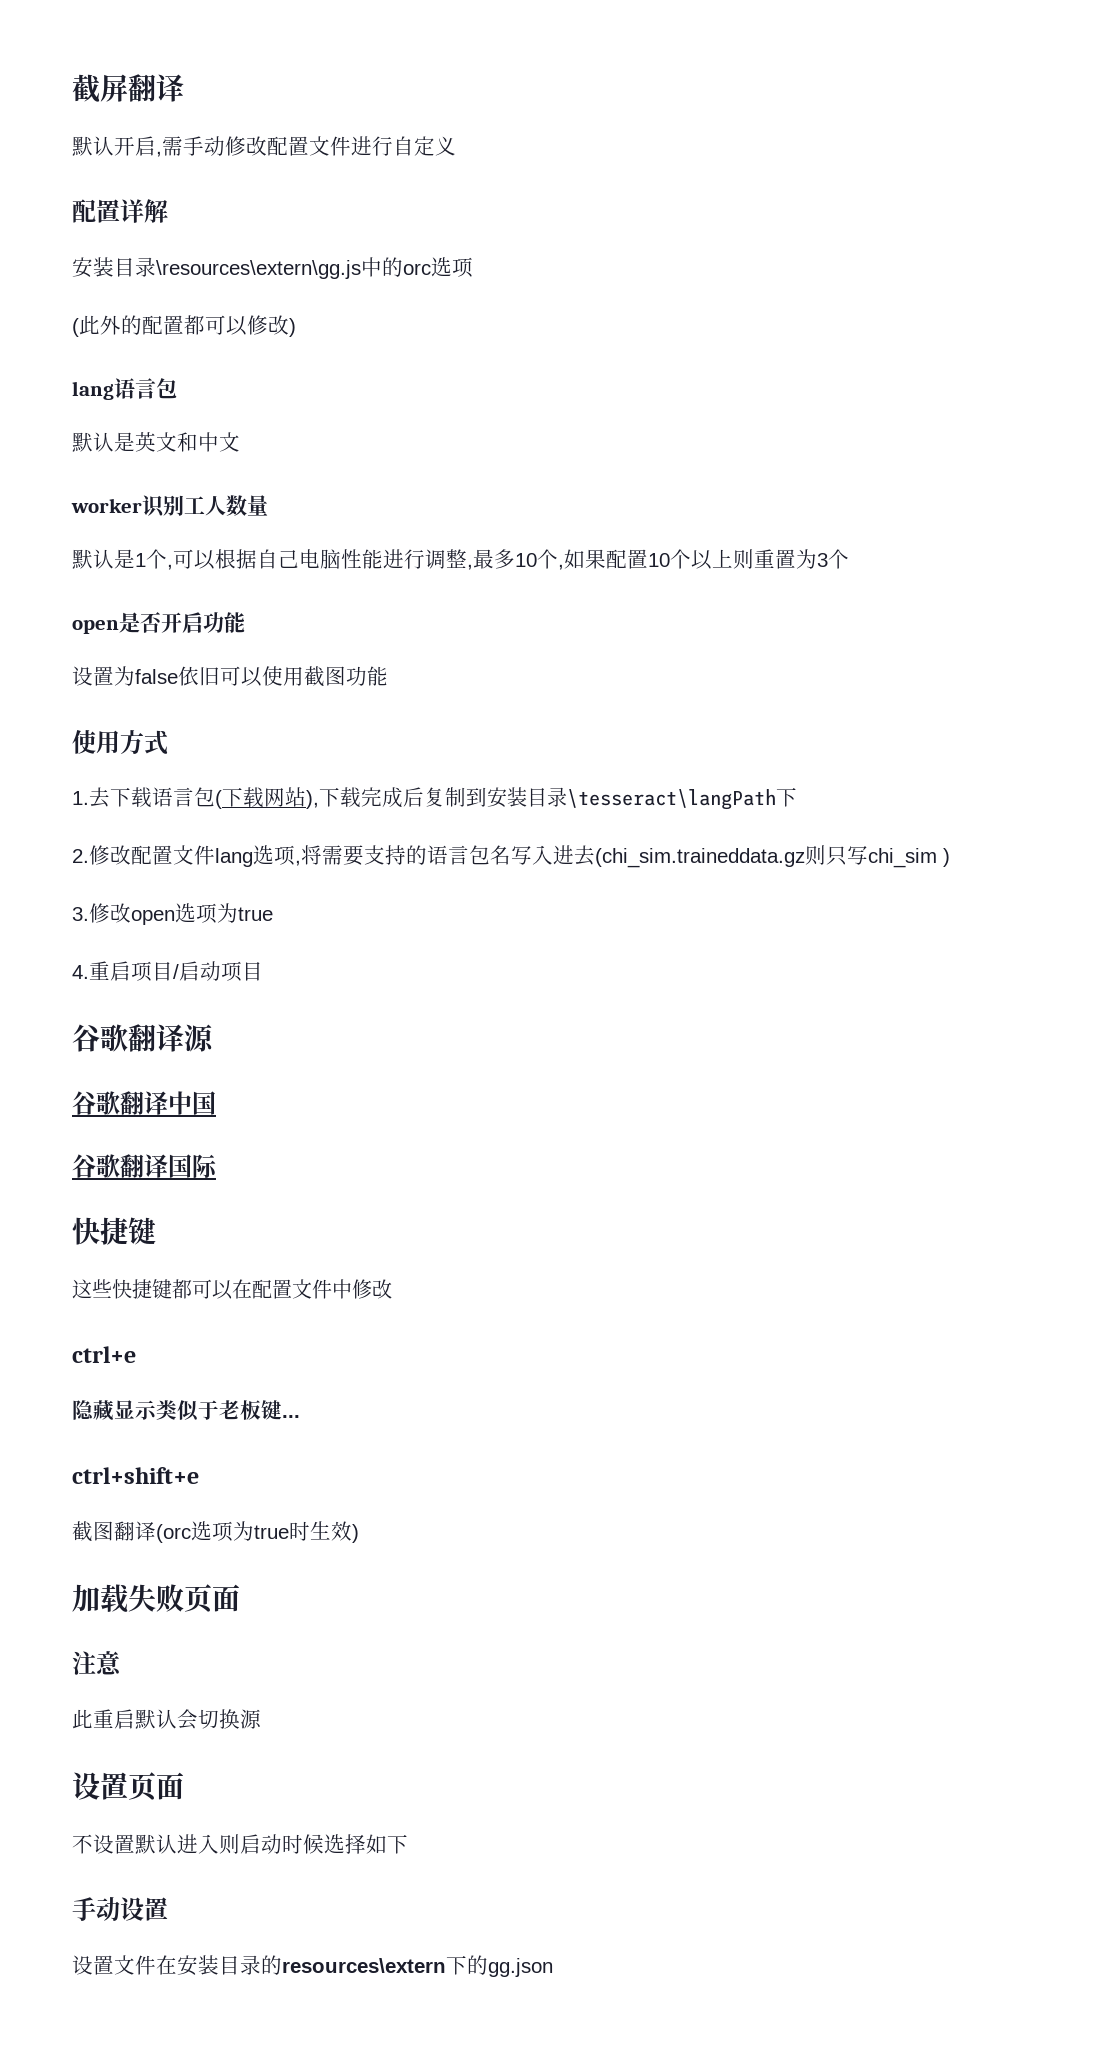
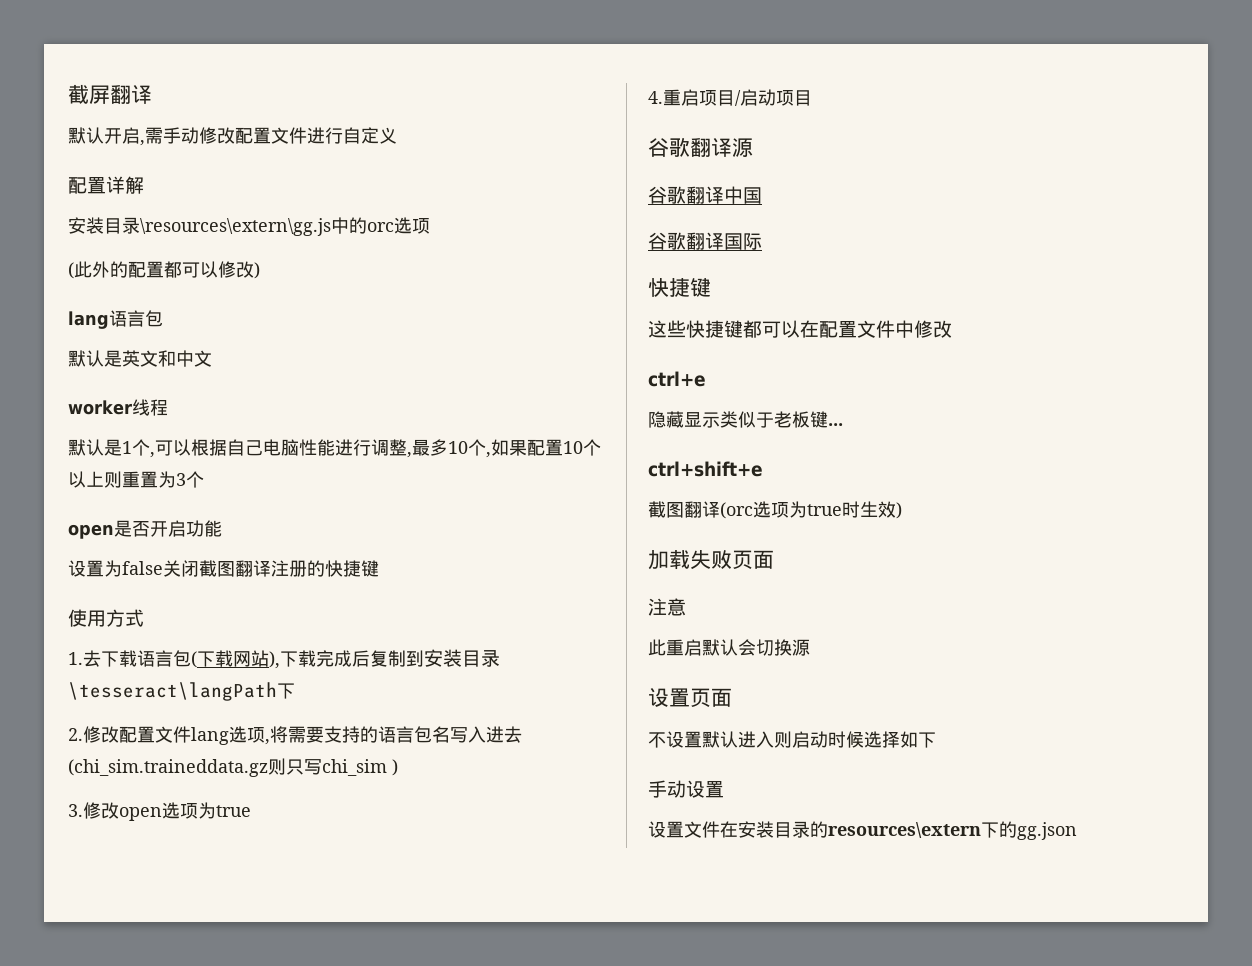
- worker识别工人数量
+ worker线程
- 设置为false依旧可以使用截图功能
+ 设置为false关闭截图翻译注册的快捷键

